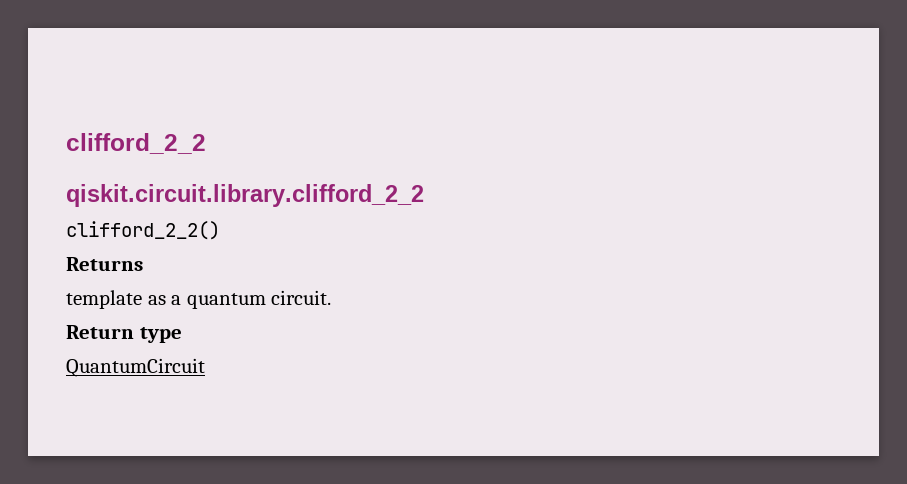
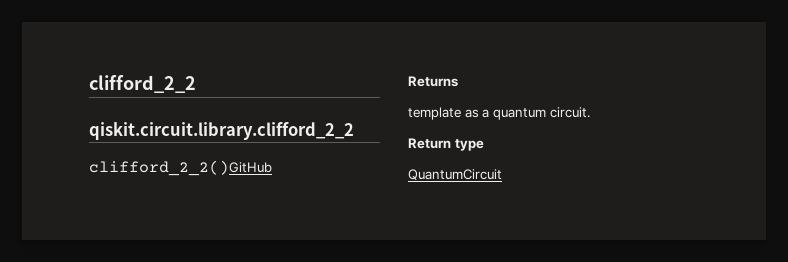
- clifford_2_2()
+ clifford_2_2()GitHub

